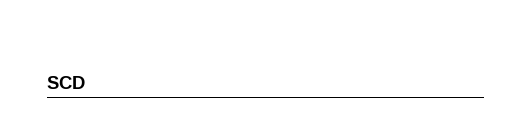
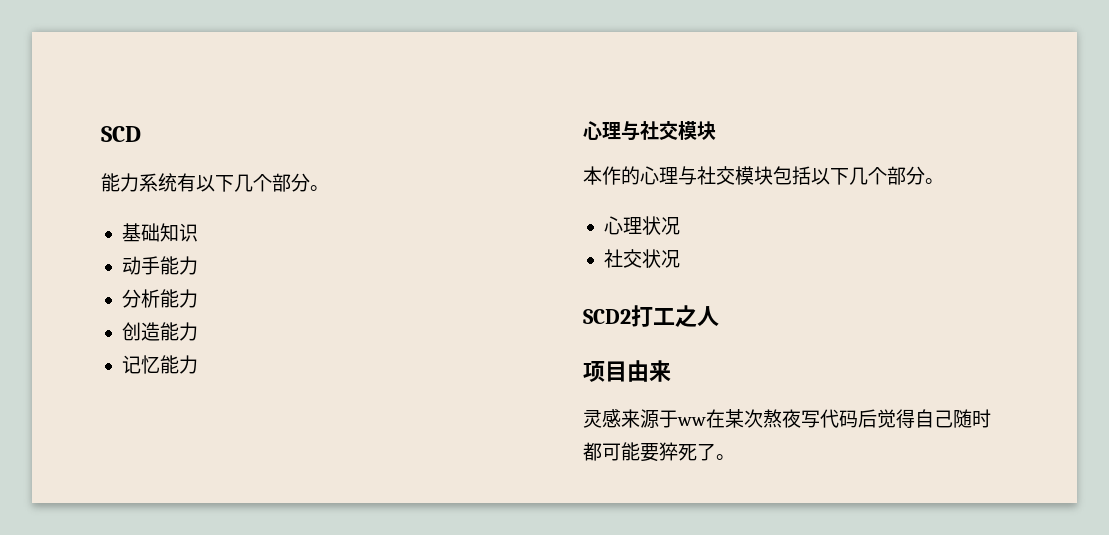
+ 能力系统有以下几个部分。
+ 基础知识
+ 动手能力
+ 分析能力
+ 创造能力
+ 记忆能力
+ 心理与社交模块
+ 本作的心理与社交模块包括以下几个部分。
+ 心理状况
+ 社交状况
+ SCD2打工之人
+ 项目由来
+ 灵感来源于ww在某次熬夜写代码后觉得自己随时都可能要猝死了。

